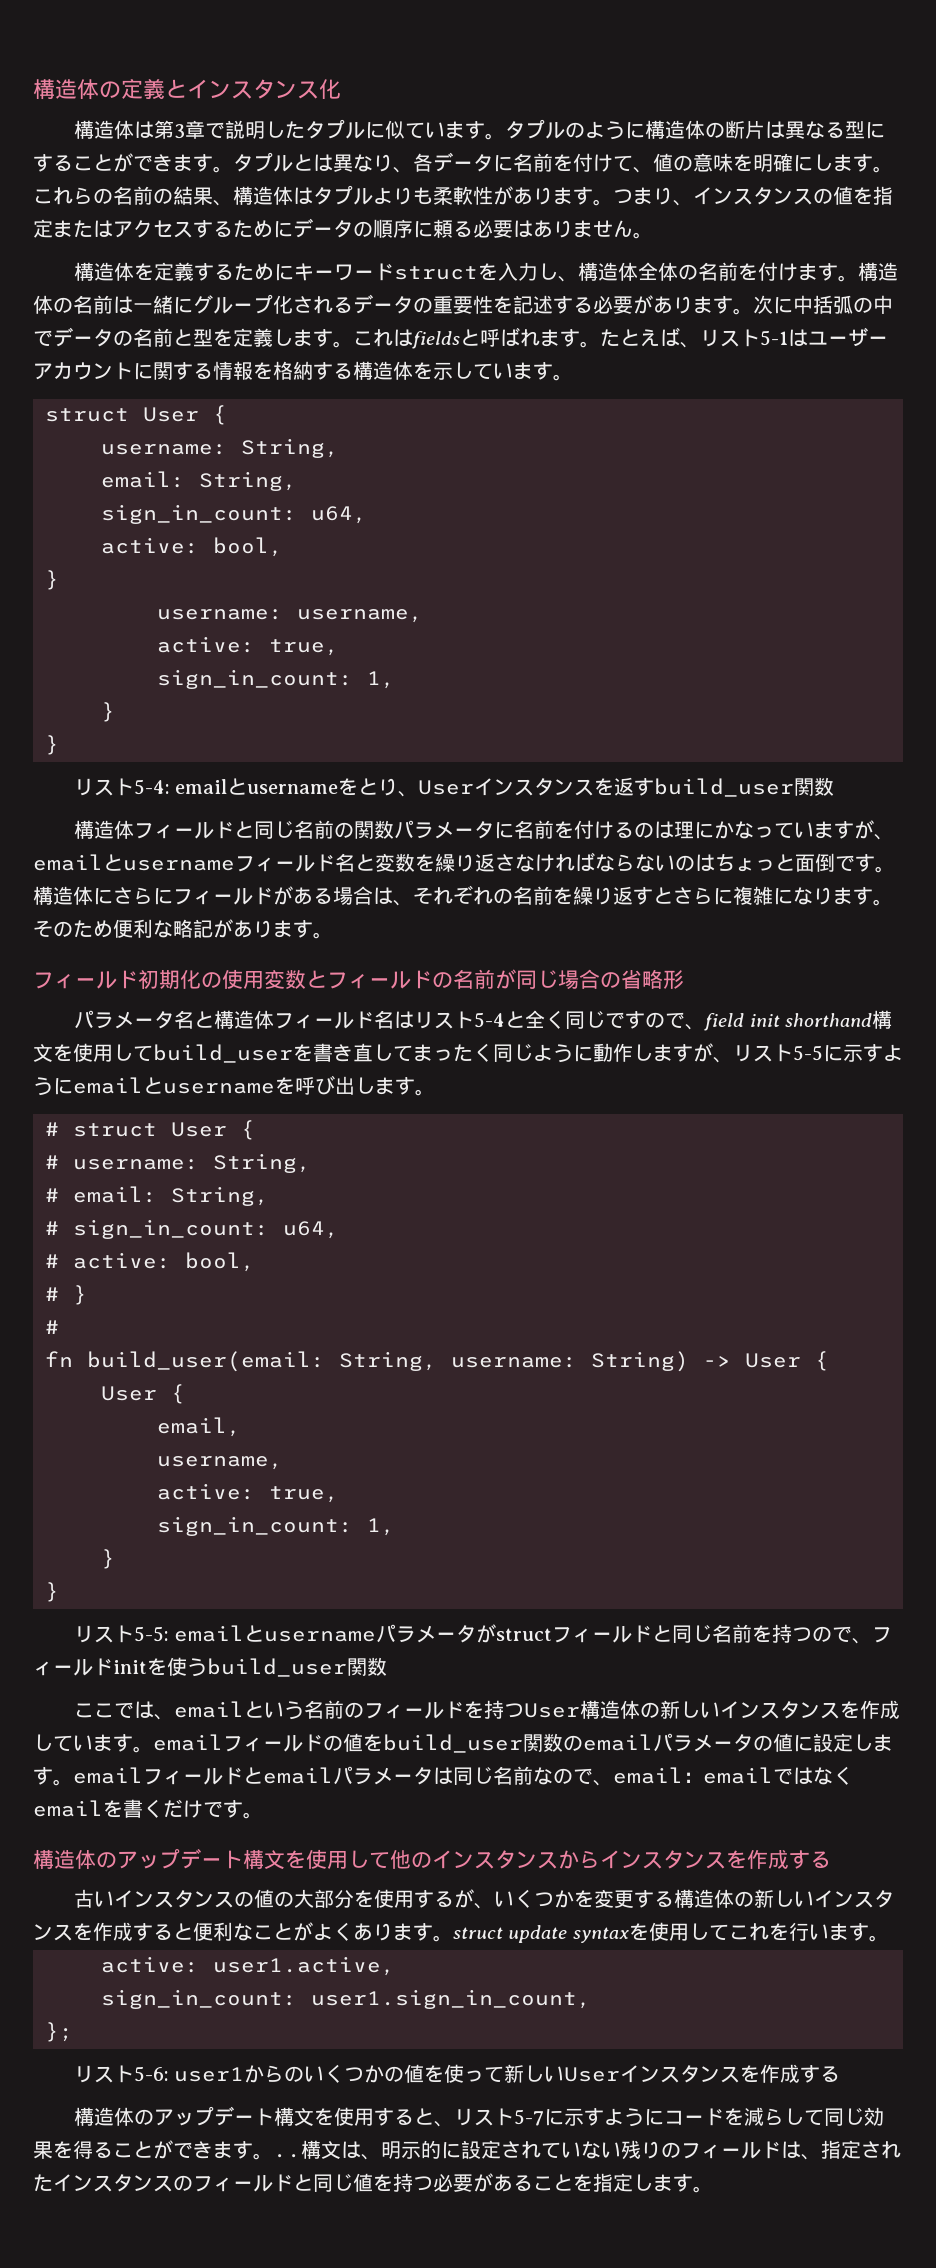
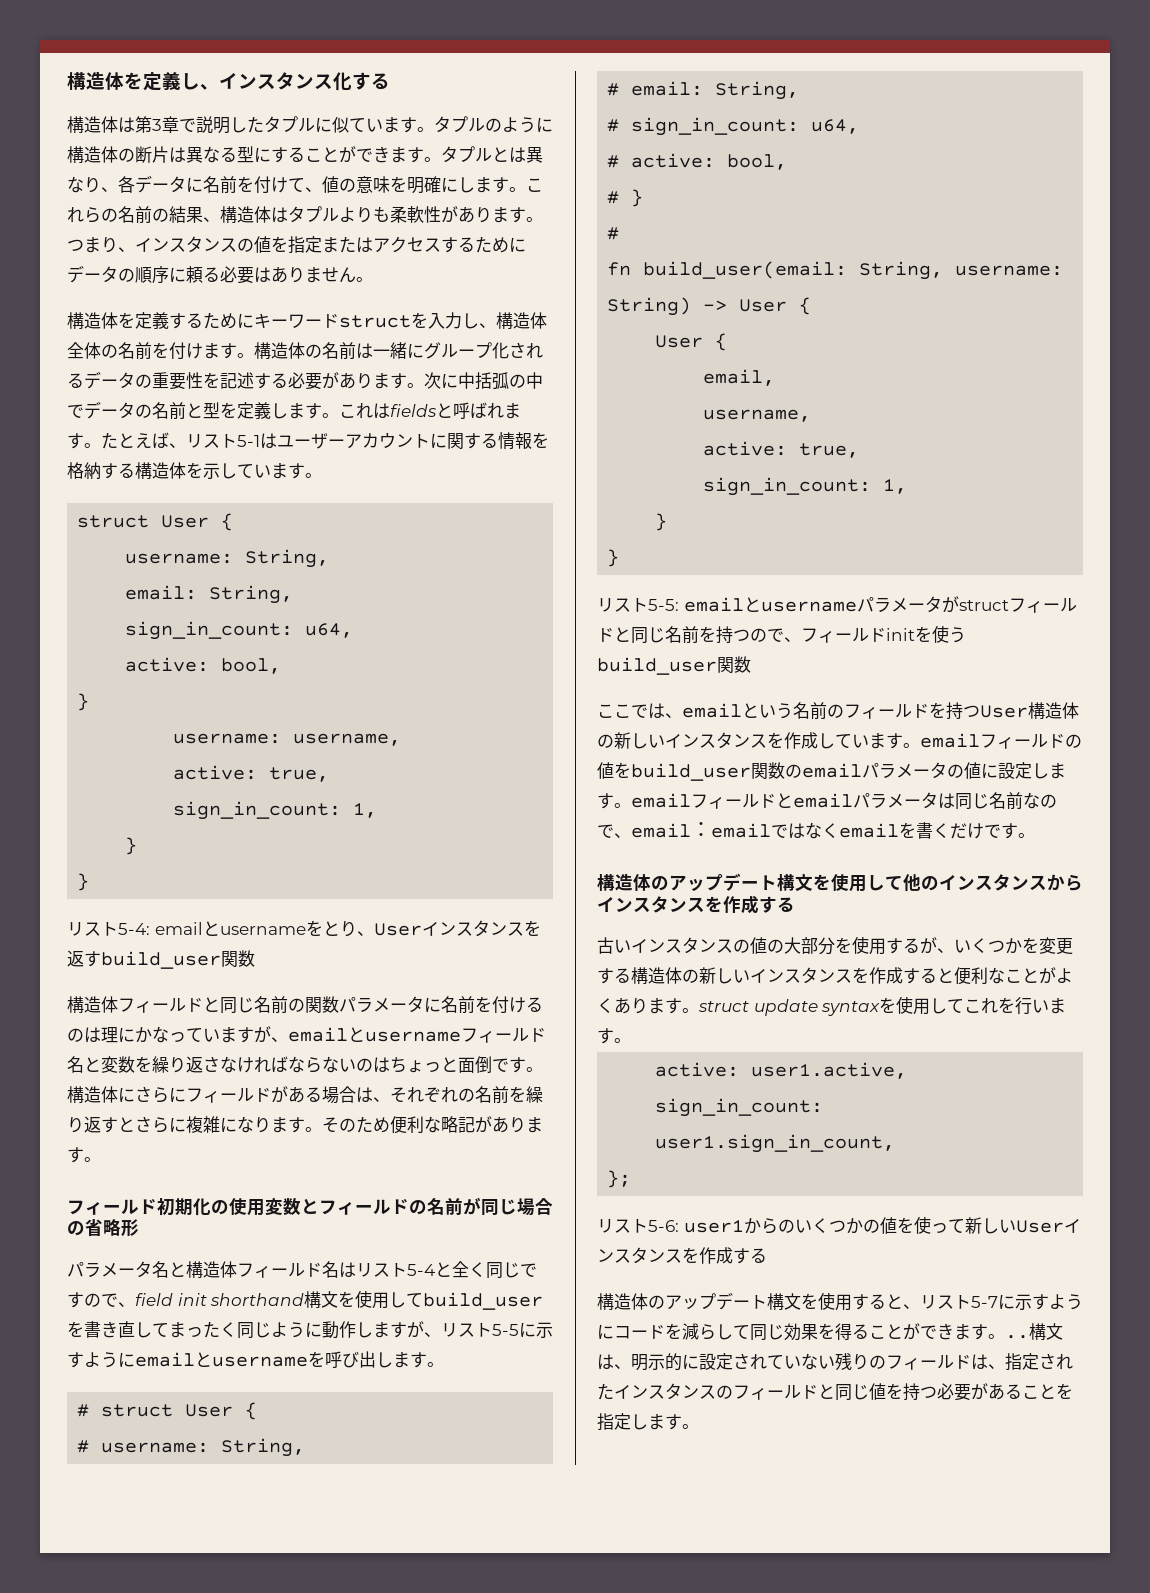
- 構造体の定義とインスタンス化
+ 構造体を定義し、インスタンス化する

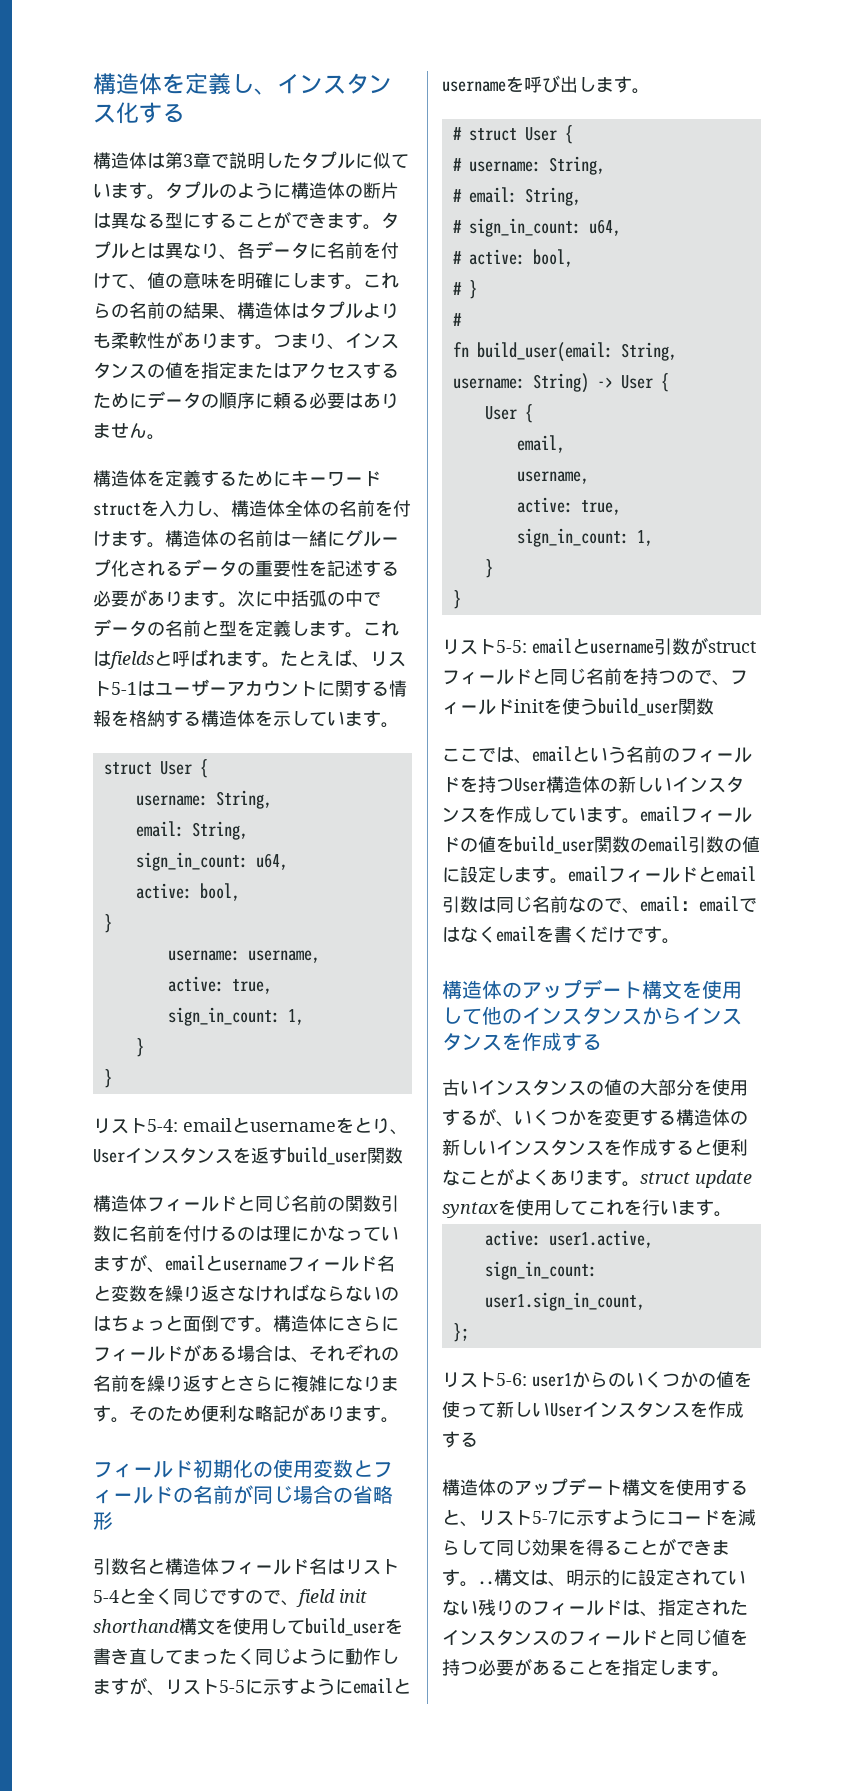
- 構造体フィールドと同じ名前の関数パラメータに名前を付けるのは理にかなっていますが、emailとusernameフィールド名と変数を繰り返さなければならないのはちょっと面倒です。
+ 構造体フィールドと同じ名前の関数引数に名前を付けるのは理にかなっていますが、emailとusernameフィールド名と変数を繰り返さなければならないのはちょっと面倒です。
- パラメータ名と構造体フィールド名はリスト5-4と全く同じですので、field init shorthand構文を使用してbuild_userを書き直してまったく同じように動作しますが、リスト5-5に示すようにemailとusernameを呼び出します。
+ 引数名と構造体フィールド名はリスト5-4と全く同じですので、field init shorthand構文を使用してbuild_userを書き直してまったく同じように動作しますが、リスト5-5に示すようにemailとusernameを呼び出します。
- リスト5-5: emailとusernameパラメータがstructフィールドと同じ名前を持つので、フィールドinitを使うbuild_user関数
+ リスト5-5: emailとusername引数がstructフィールドと同じ名前を持つので、フィールドinitを使うbuild_user関数
- ここでは、emailという名前のフィールドを持つUser構造体の新しいインスタンスを作成しています。emailフィールドの値をbuild_user関数のemailパラメータの値に設定します。emailフィールドとemailパラメータは同じ名前なので、email：emailではなくemailを書くだけです。
+ ここでは、emailという名前のフィールドを持つUser構造体の新しいインスタンスを作成しています。emailフィールドの値をbuild_user関数のemail引数の値に設定します。emailフィールドとemail引数は同じ名前なので、email：emailではなくemailを書くだけです。

